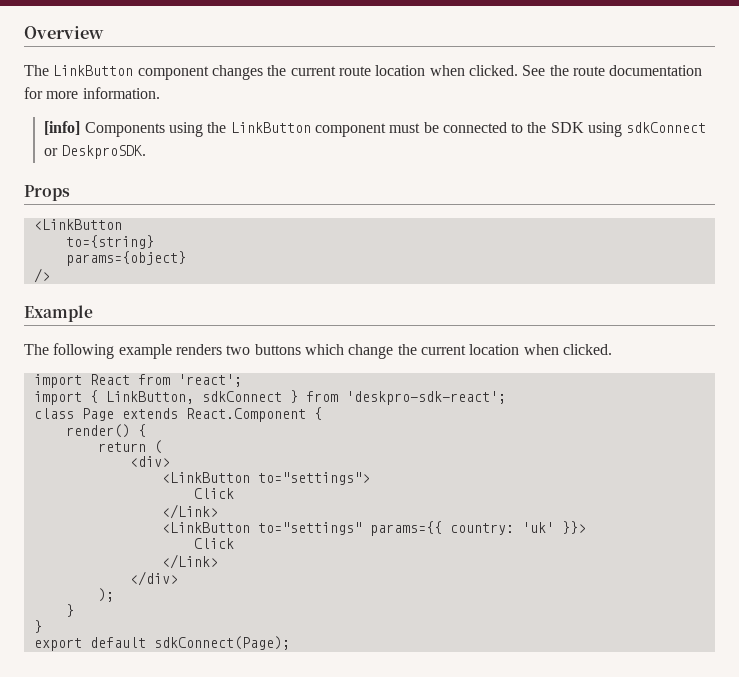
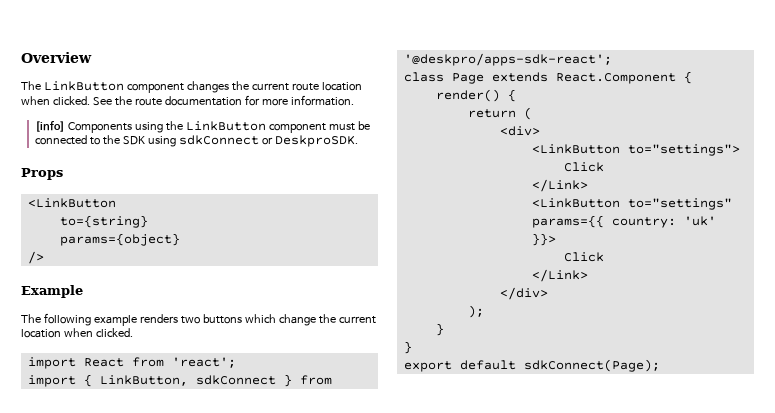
- import { LinkButton, sdkConnect } from 'deskpro-sdk-react';
+ import { LinkButton, sdkConnect } from '@deskpro/apps-sdk-react';

